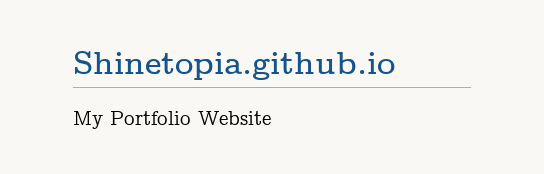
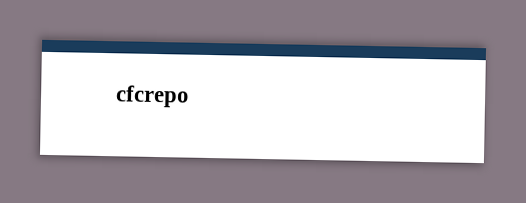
- Shinetopia.github.io
- My Portfolio Website
+ cfcrepo

